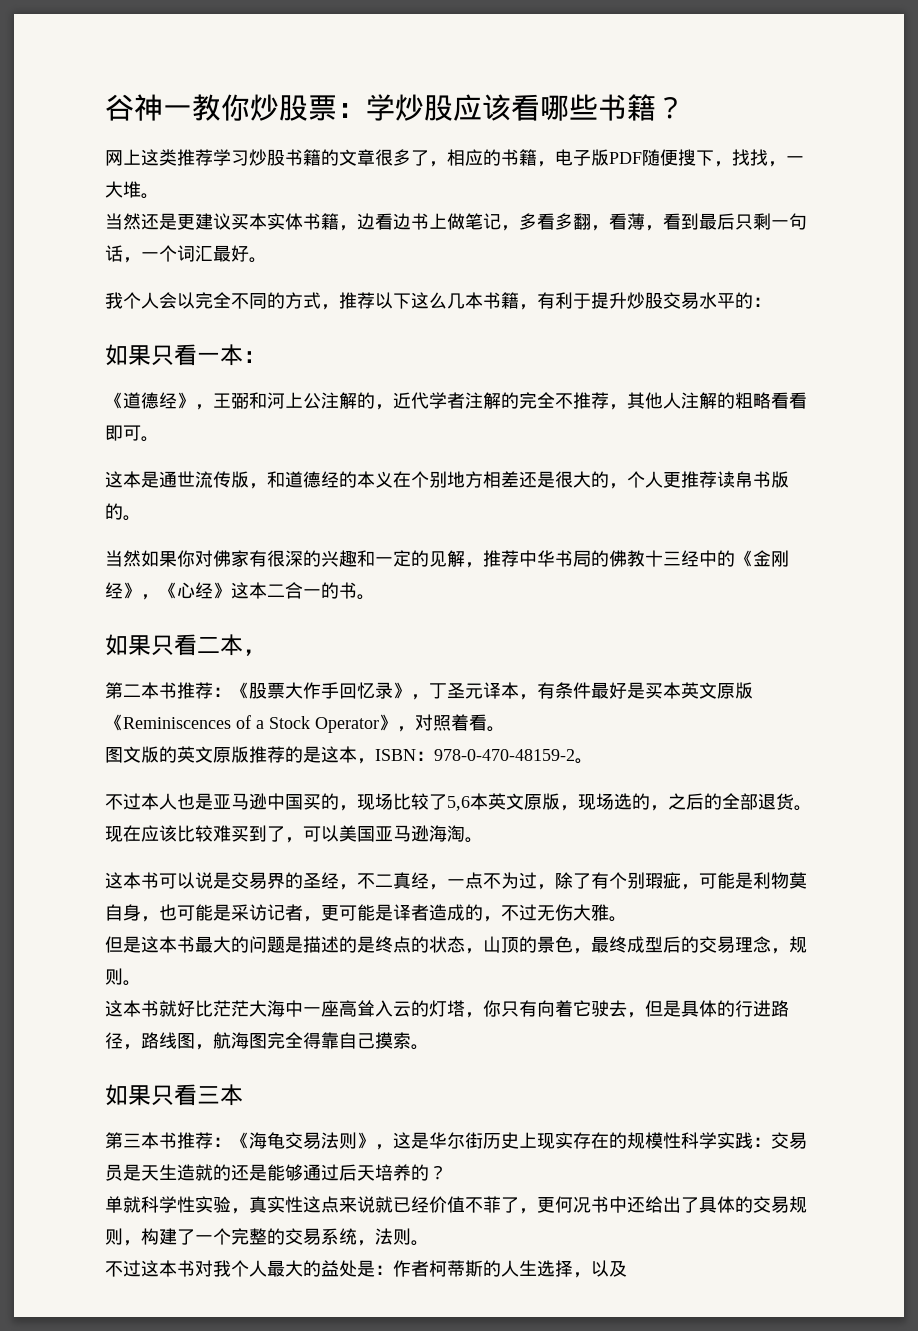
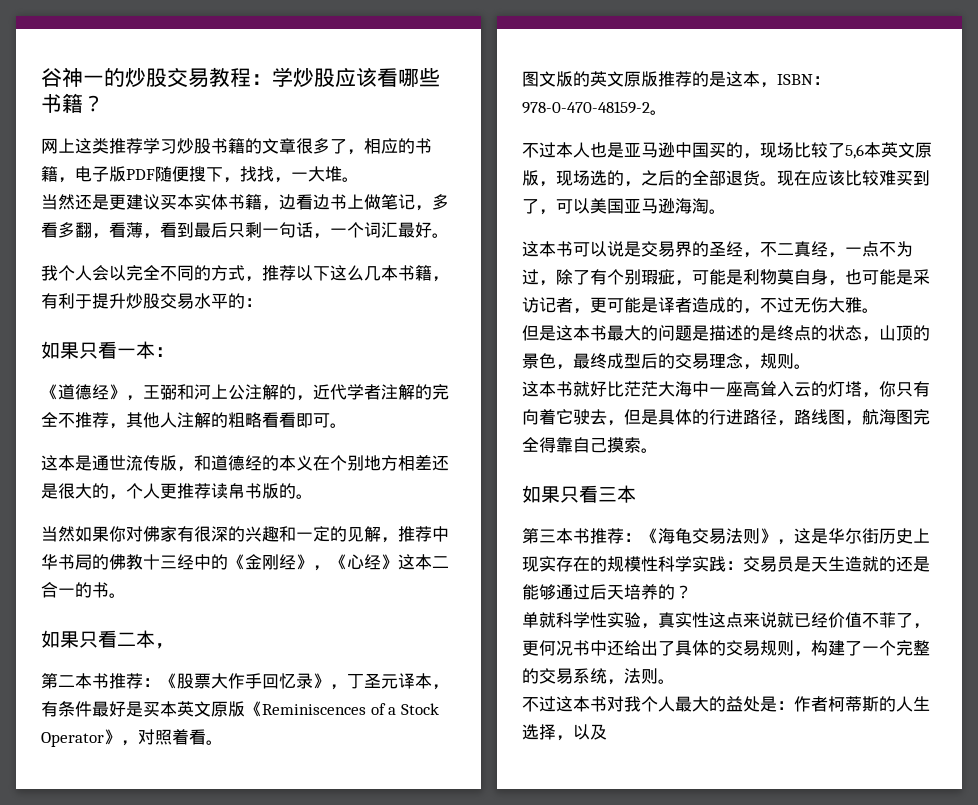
- 谷神一教你炒股票：学炒股应该看哪些书籍？
+ 谷神一的炒股交易教程：学炒股应该看哪些书籍？

